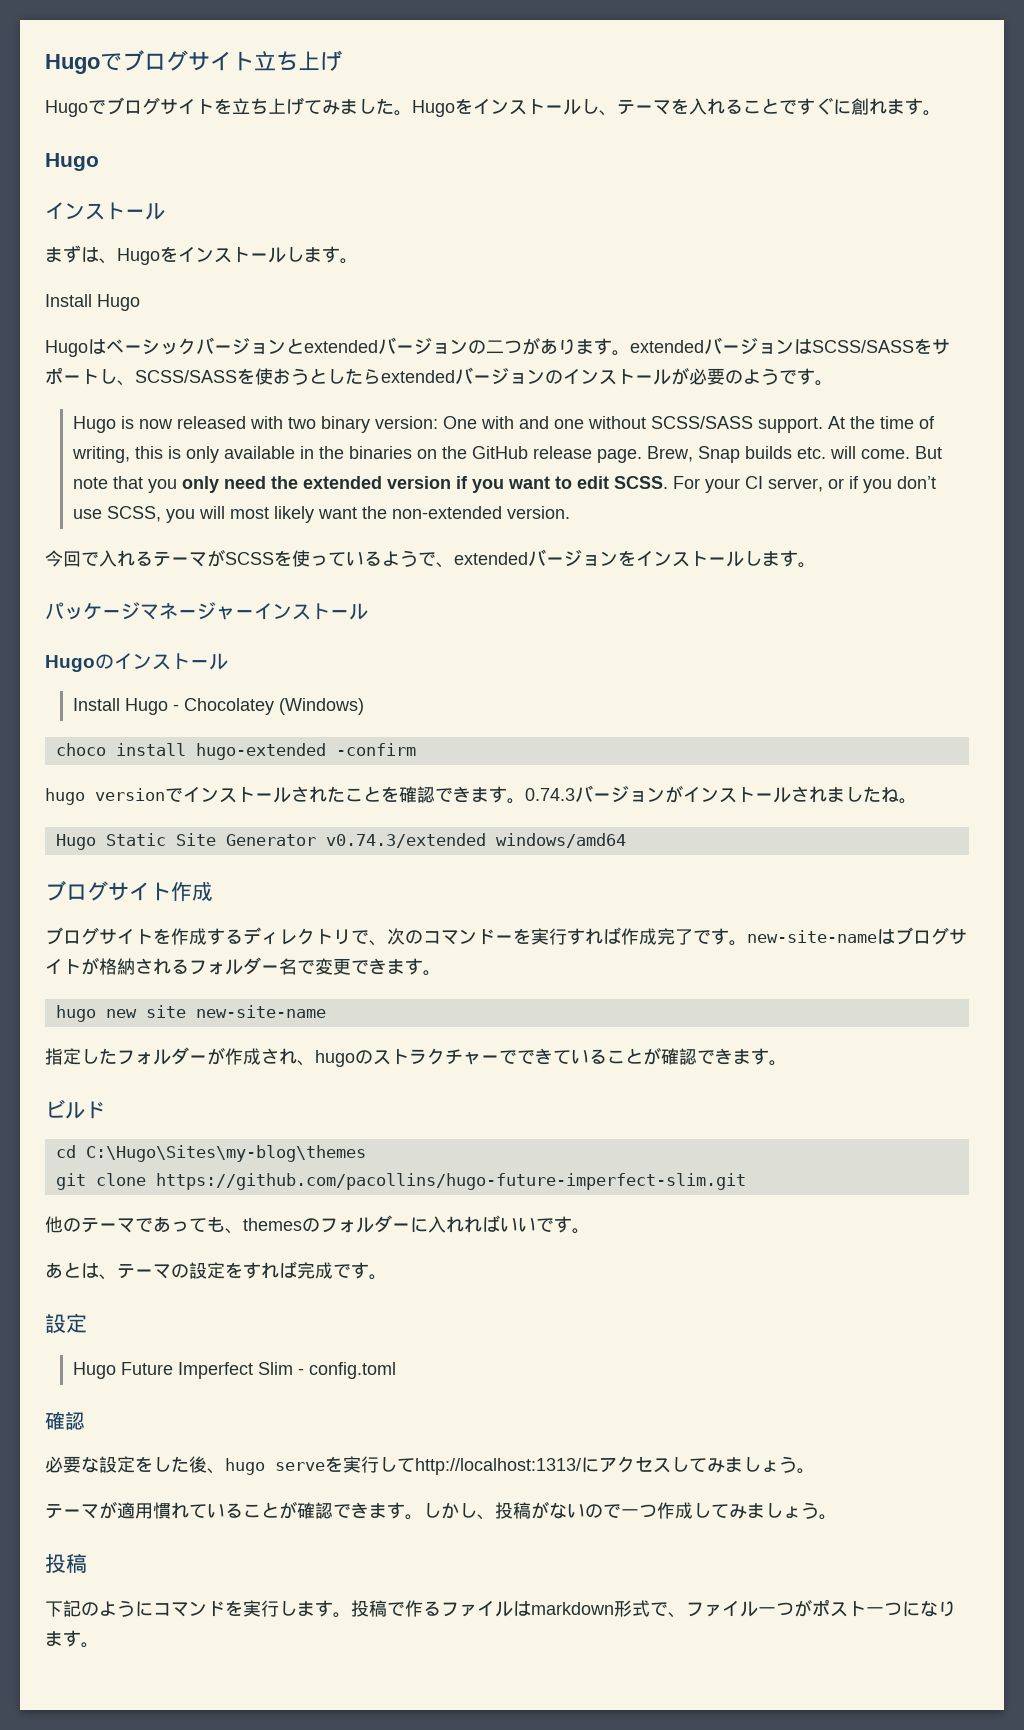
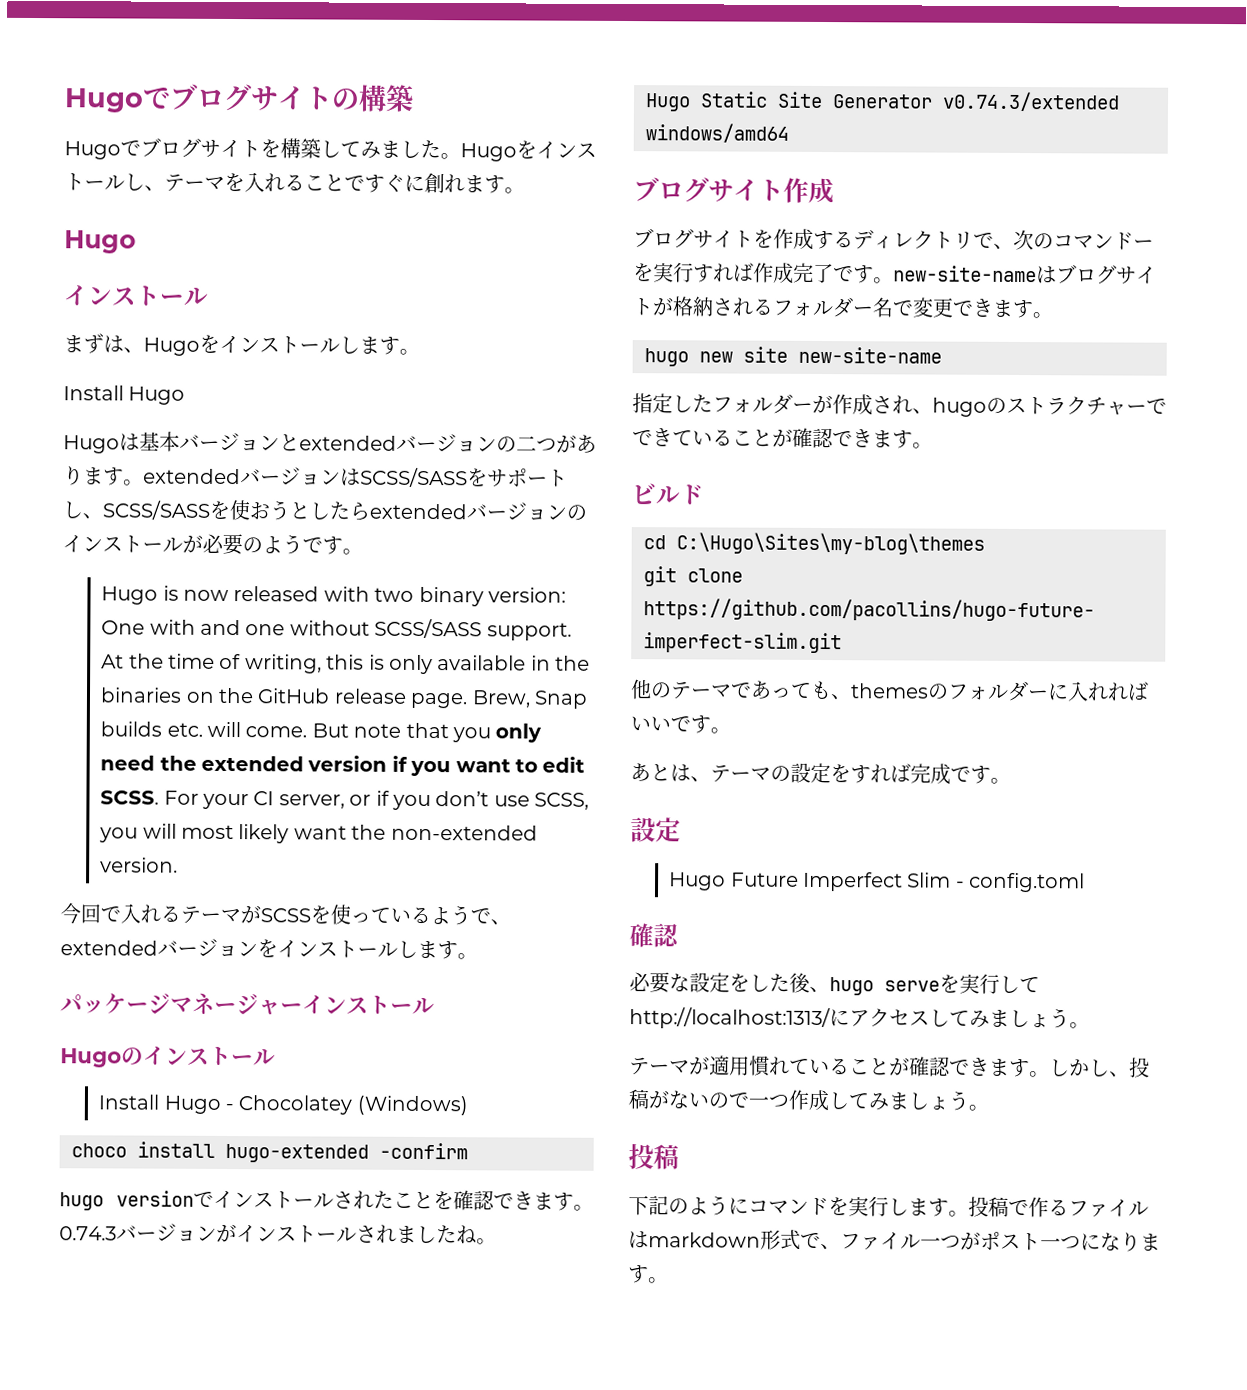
- Hugoでブログサイト立ち上げ
+ Hugoでブログサイトの構築
- Hugoでブログサイトを立ち上げてみました。
+ Hugoでブログサイトを構築してみました。
- Hugoはベーシックバージョンとextendedバージョンの二つがあります。extendedバージョンはSCSS/SASSをサポートし、SCSS/SASSを使おうとしたらextendedバージョンのインストールが必要のようです。
+ Hugoは基本バージョンとextendedバージョンの二つがあります。extendedバージョンはSCSS/SASSをサポートし、SCSS/SASSを使おうとしたらextendedバージョンのインストールが必要のようです。

